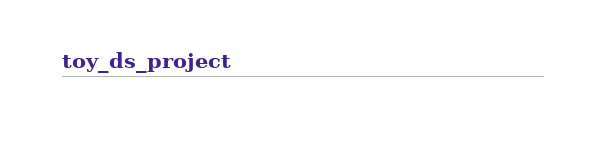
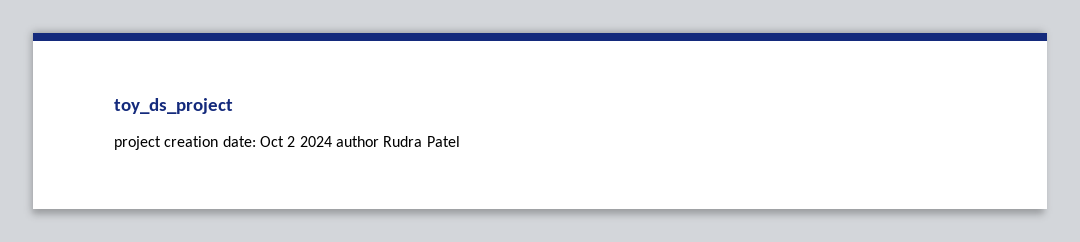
+ project creation date: Oct 2 2024 author Rudra Patel

